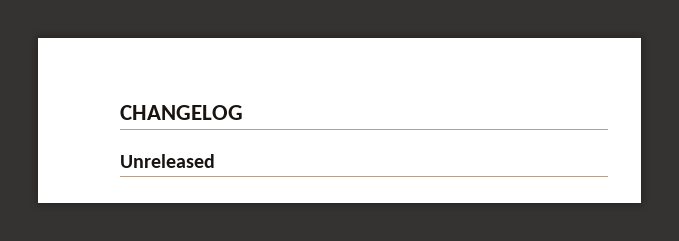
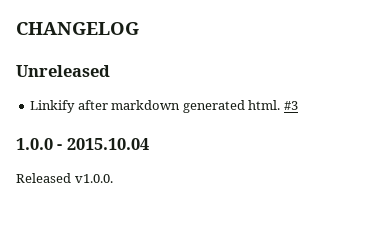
+ Linkify after markdown generated html. #3
+ 1.0.0 - 2015.10.04
+ Released v1.0.0.

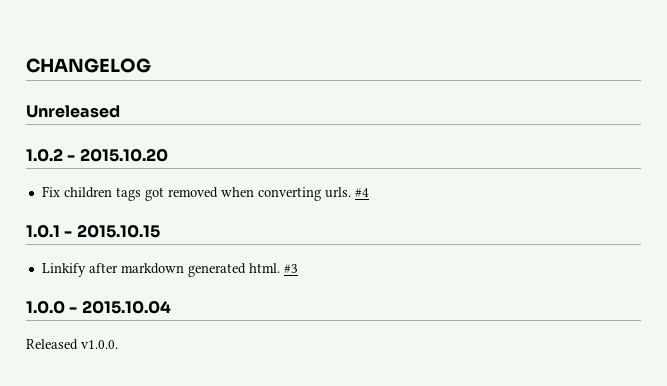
+ 1.0.2 - 2015.10.20
+ Fix children tags got removed when converting urls. #4
+ 1.0.1 - 2015.10.15

